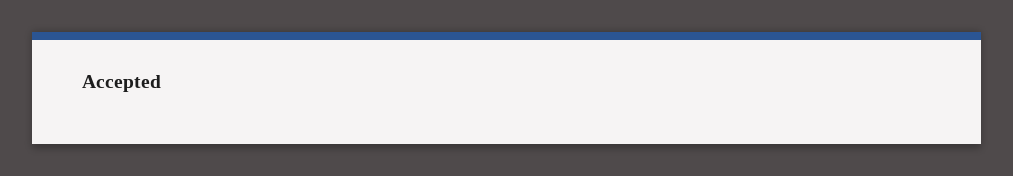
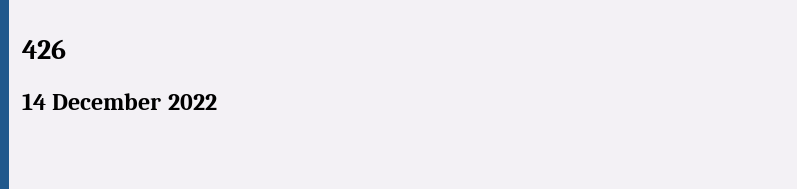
- Accepted
+ 426
+ 14 December 2022

